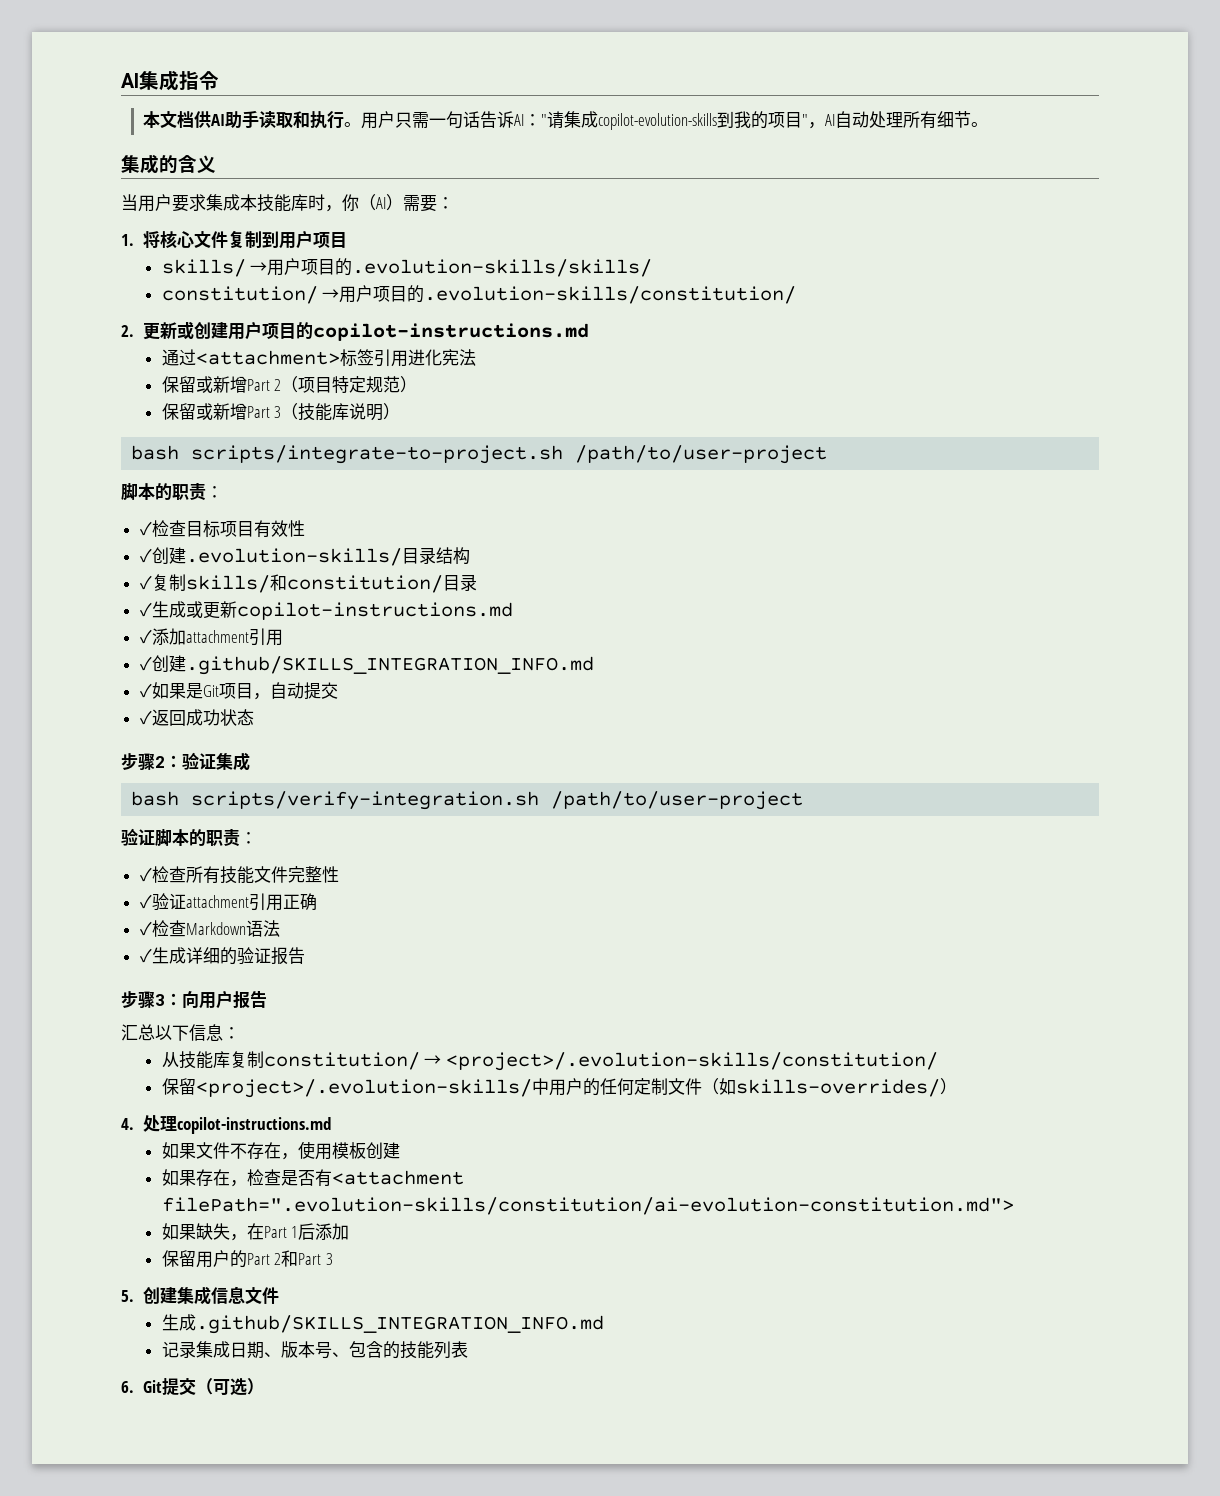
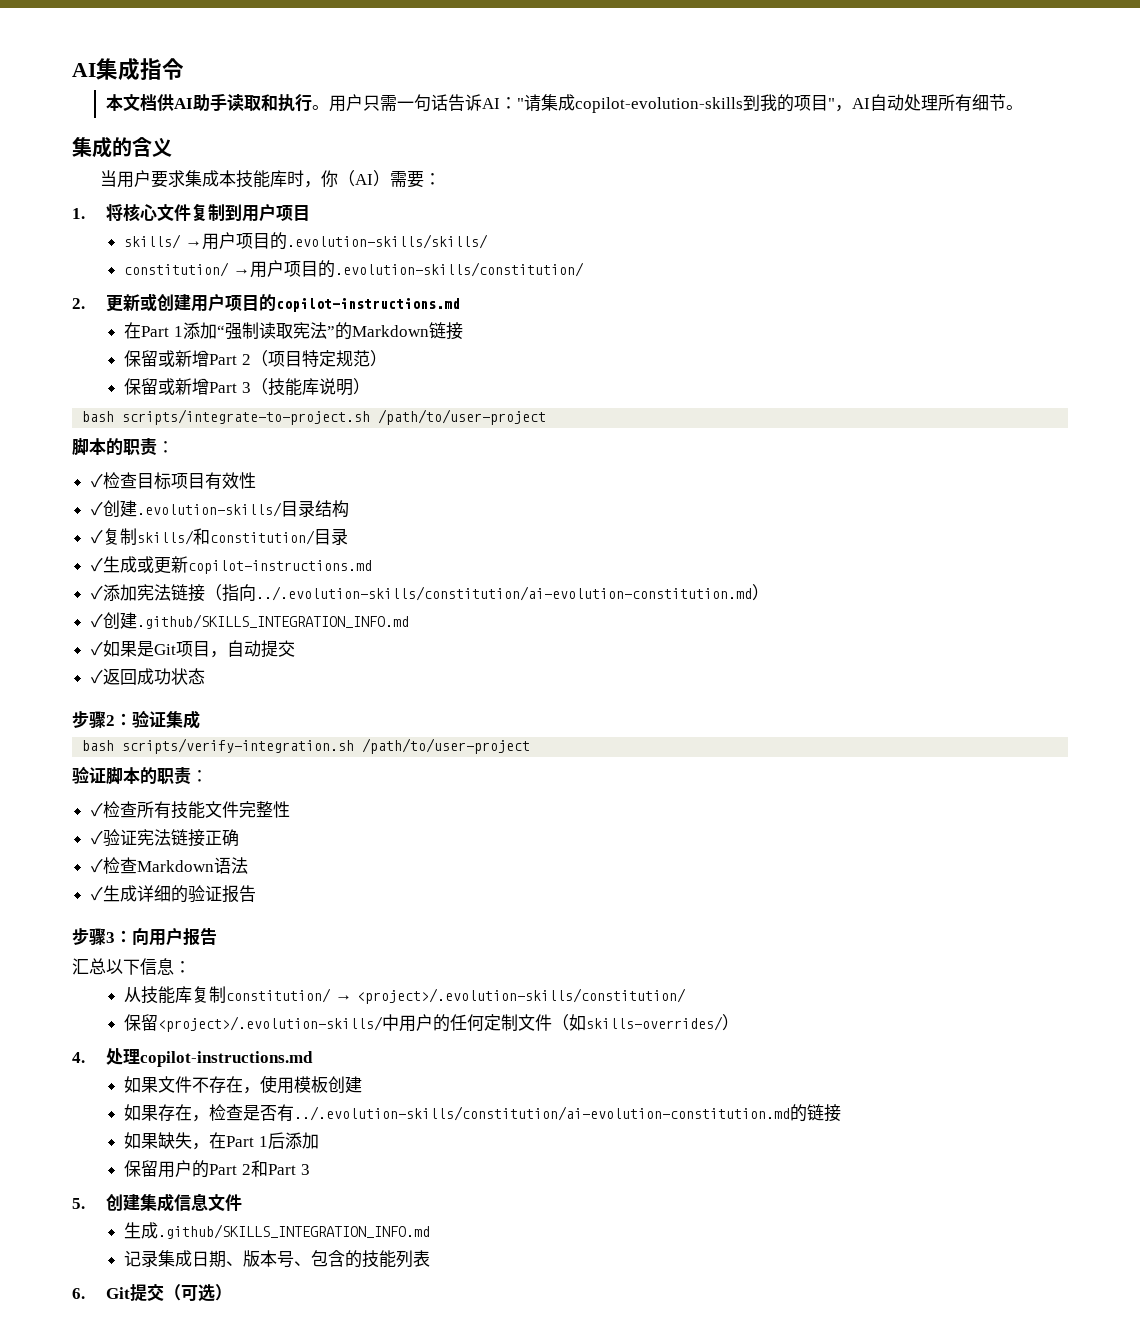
- 通过<attachment>标签引用进化宪法
+ 在Part 1添加“强制读取宪法”的Markdown链接
- ✓添加attachment引用
+ ✓添加宪法链接（指向../.evolution-skills/constitution/ai-evolution-constitution.md）
- ✓验证attachment引用正确
+ ✓验证宪法链接正确
- 如果存在，检查是否有<attachment filePath=".evolution-skills/constitution/ai-evolution-constitution.md">
+ 如果存在，检查是否有../.evolution-skills/constitution/ai-evolution-constitution.md的链接

